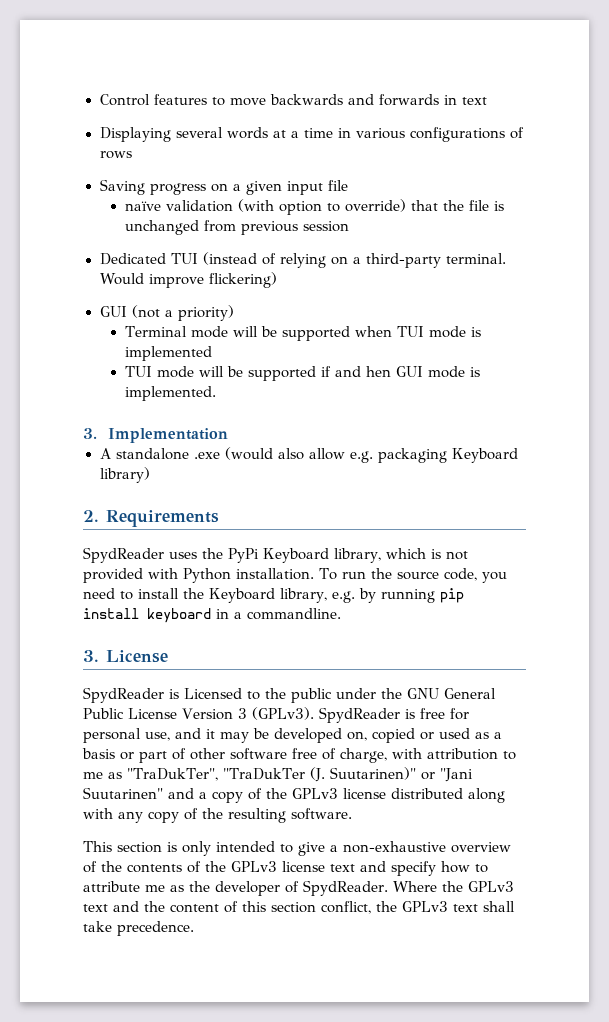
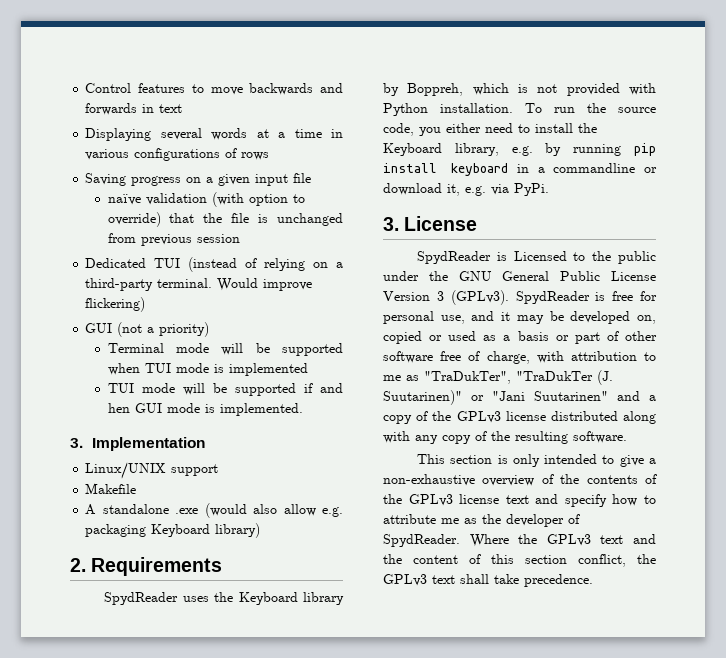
+ Linux/UNIX support
+ Makefile
- SpydReader uses the PyPi Keyboard library, which is not provided with Python installation.
+ SpydReader uses the Keyboard library by Boppreh, which is not provided with Python installation.
- To run the source code, you need to install the Keyboard library, e.g. by running pip install keyboard in a commandline.
+ To run the source code, you either need to install the Keyboard library, e.g. by running pip install keyboard in a commandline or download it, e.g. via PyPi.

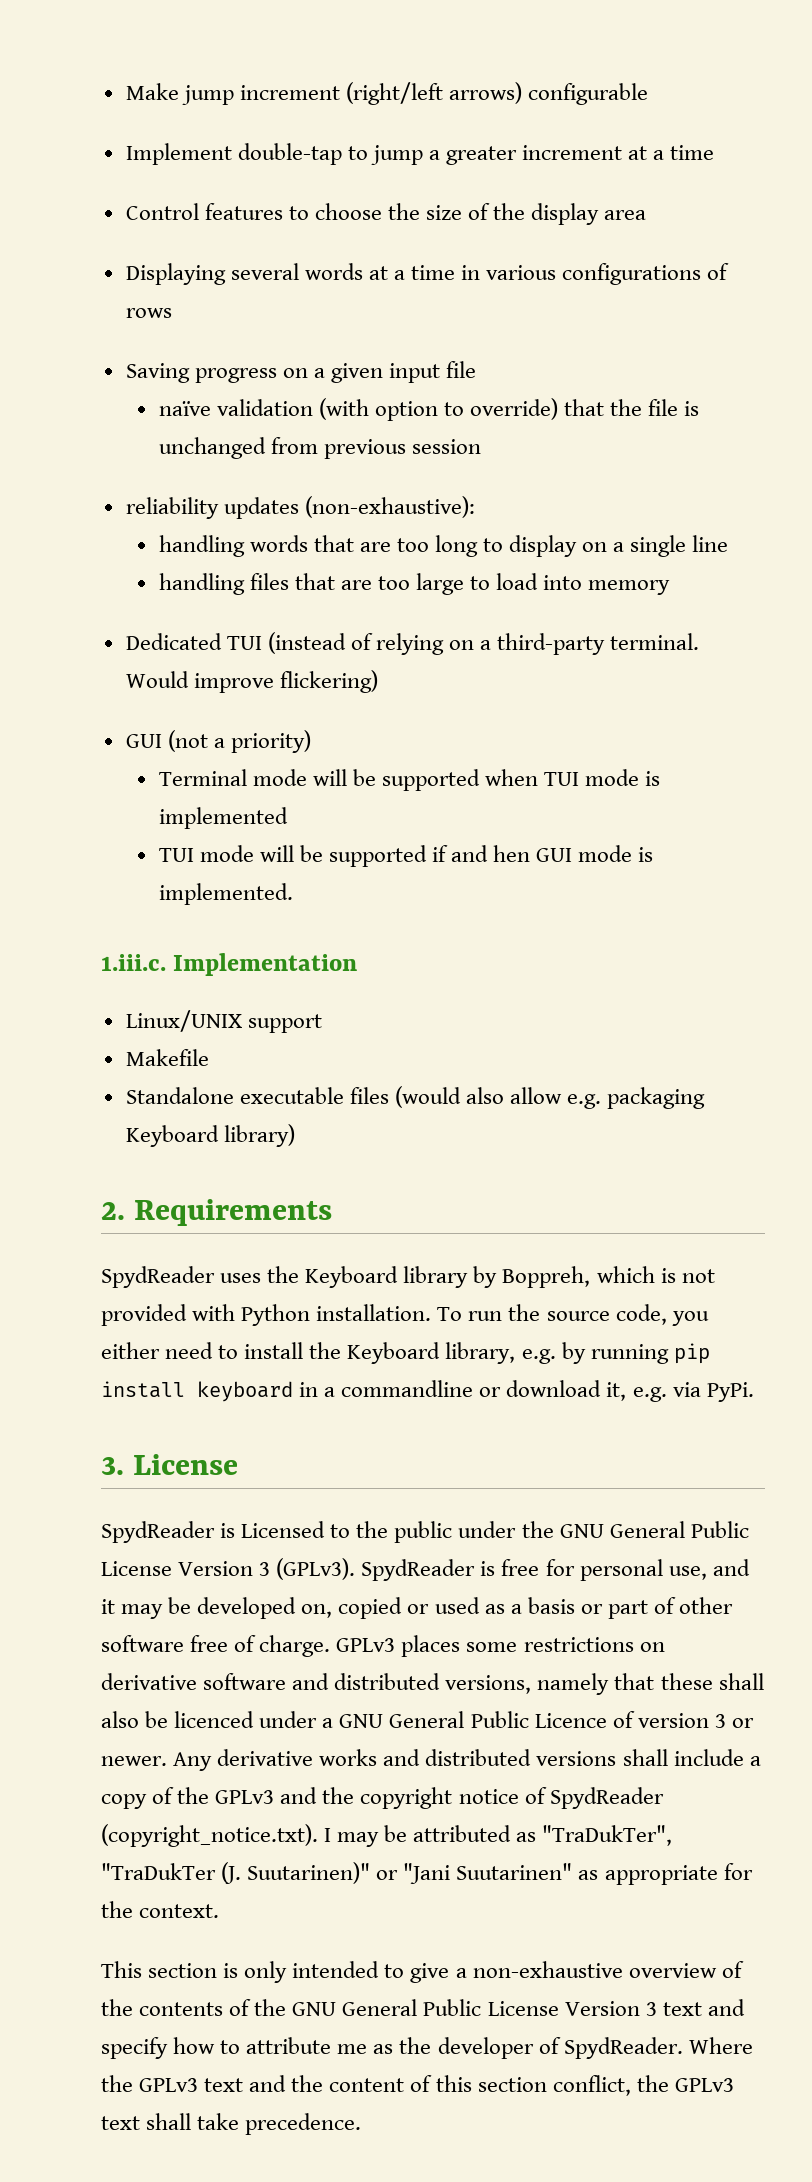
- Control features to move backwards and forwards in text
+ Make jump increment (right/left arrows) configurable
+ Implement double-tap to jump a greater increment at a time
+ Control features to choose the size of the display area
+ reliability updates (non-exhaustive):
+ handling words that are too long to display on a single line
+ handling files that are too large to load into memory
- 3. Implementation
+ 1.iii.c. Implementation
- A standalone .exe (would also allow e.g. packaging Keyboard library)
+ Standalone executable files (would also allow e.g. packaging Keyboard library)
- SpydReader is free for personal use, and it may be developed on, copied or used as a basis or part of other software free of charge, with attribution to me as "TraDukTer", "TraDukTer (J. Suutarinen)" or "Jani Suutarinen" and a copy of the GPLv3 license distributed along with any copy of the resulting software.
+ SpydReader is free for personal use, and it may be developed on, copied or used as a basis or part of other software free of charge. GPLv3 places some restrictions on derivative software and distributed versions, namely that these shall also be licenced under a GNU General Public Licence of version 3 or newer. Any derivative works and distributed versions shall include a copy of the GPLv3 and the copyright notice of SpydReader (copyright_notice.txt). I may be attributed as "TraDukTer", "TraDukTer (J. Suutarinen)" or "Jani Suutarinen" as appropriate for the context.
- This section is only intended to give a non-exhaustive overview of the contents of the GPLv3 license text and specify how to attribute me as the developer of SpydReader.
+ This section is only intended to give a non-exhaustive overview of the contents of the GNU General Public License Version 3 text and specify how to attribute me as the developer of SpydReader.

